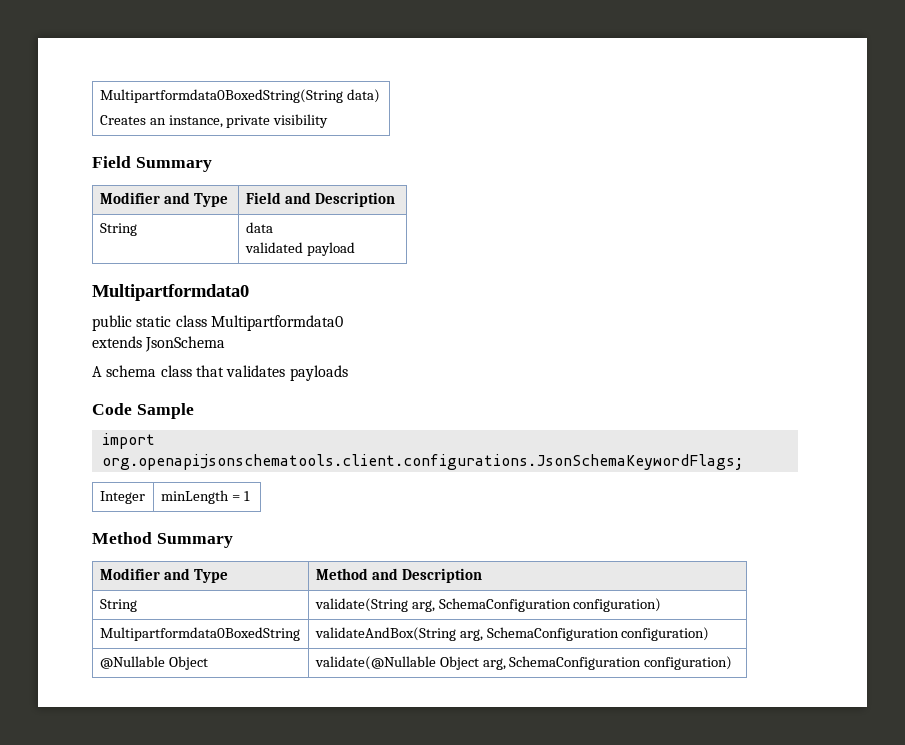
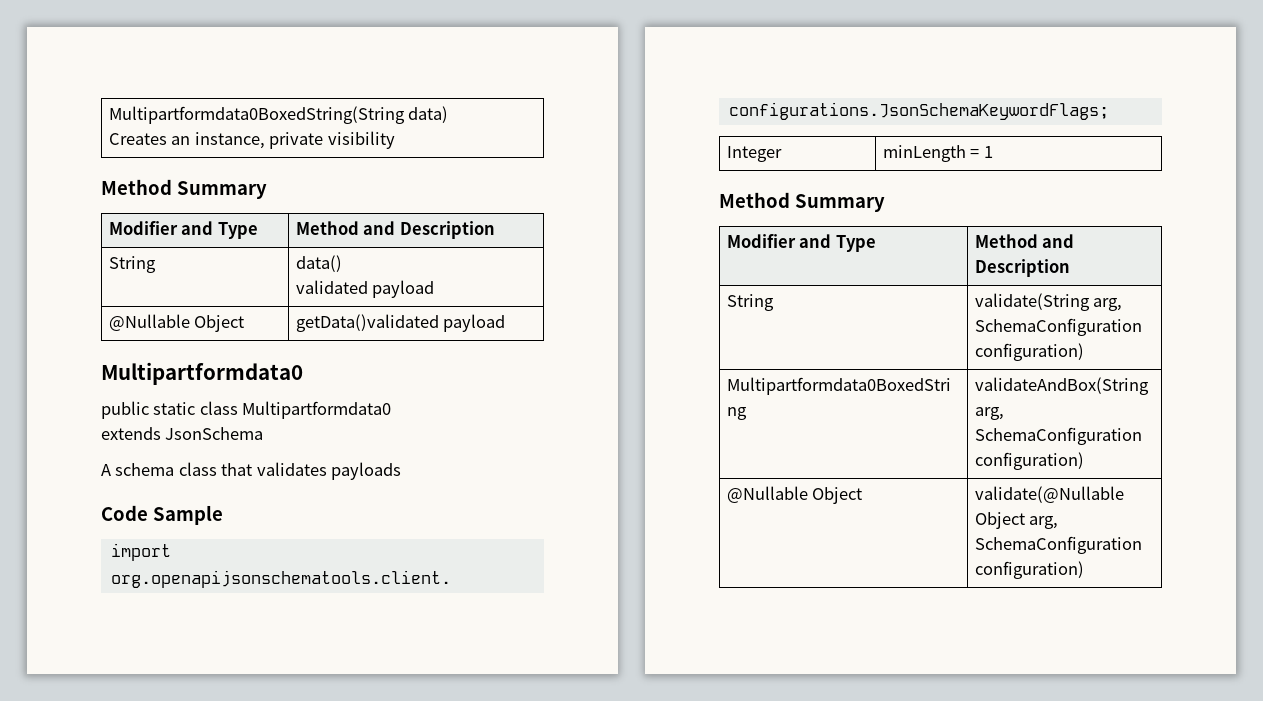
  Multipartformdata0BoxedString(String data)
  Creates an instance, private visibility
- Field Summary
- Modifier and Type | Field and Description
- String | data
+ Method Summary
+ Modifier and Type | Method and Description
+ String | data()
+ @Nullable Object | getData()validated payload

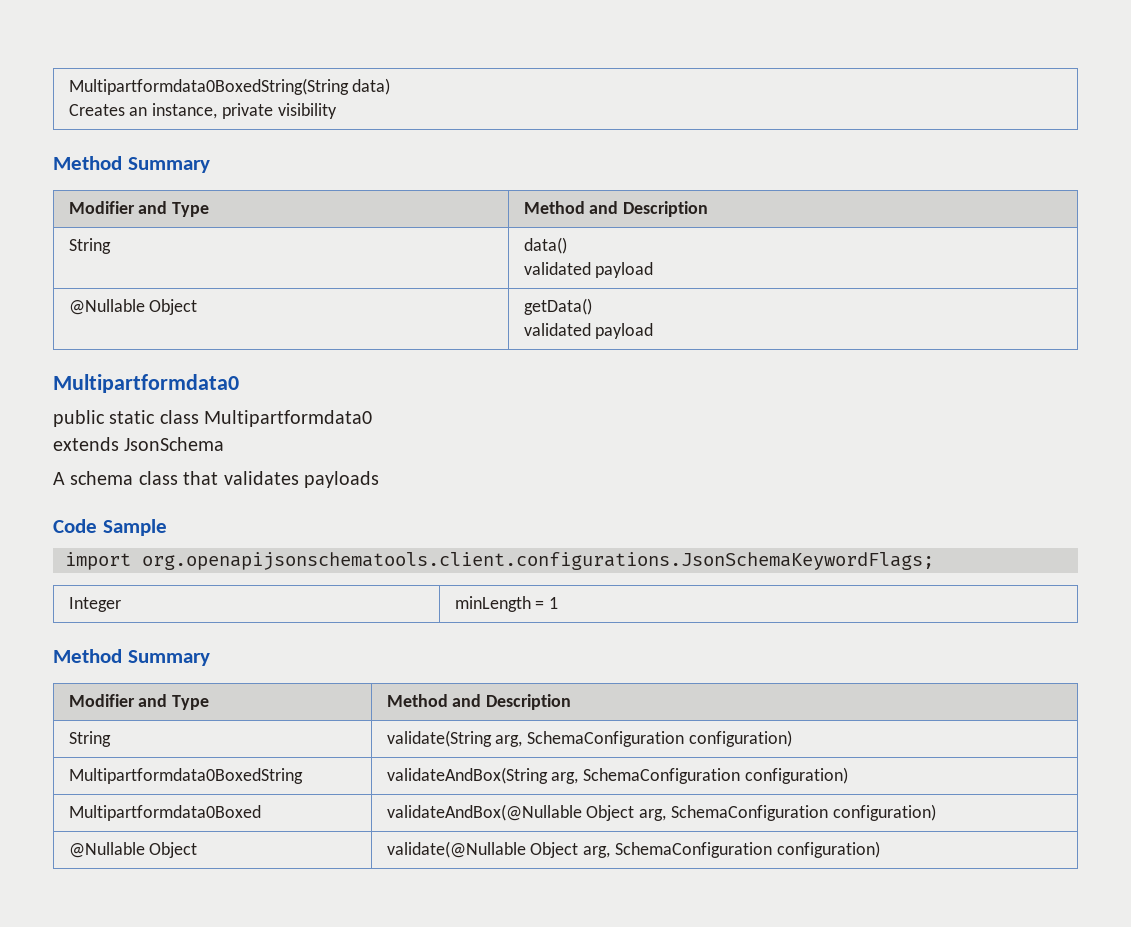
- @Nullable Object | getData()validated payload
+ @Nullable Object | getData()
+ validated payload
+ Multipartformdata0Boxed | validateAndBox(@Nullable Object arg, SchemaConfiguration configuration)

